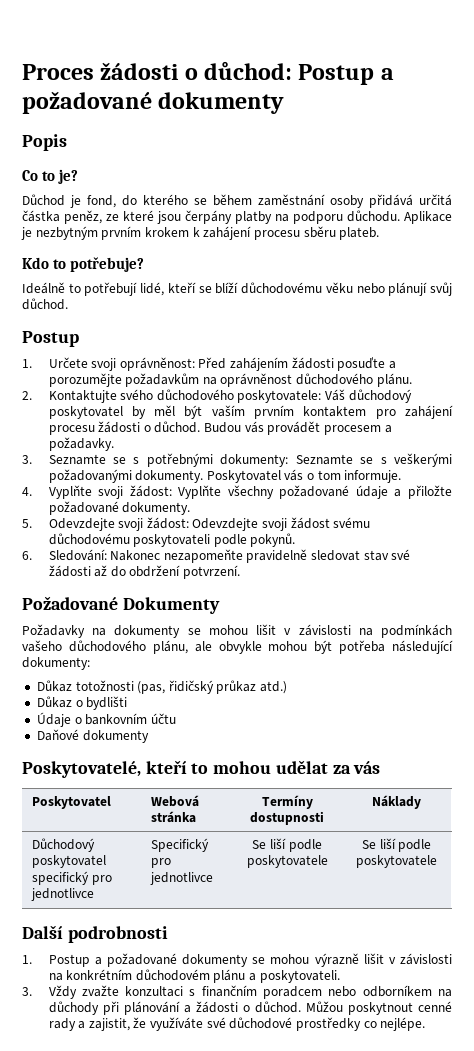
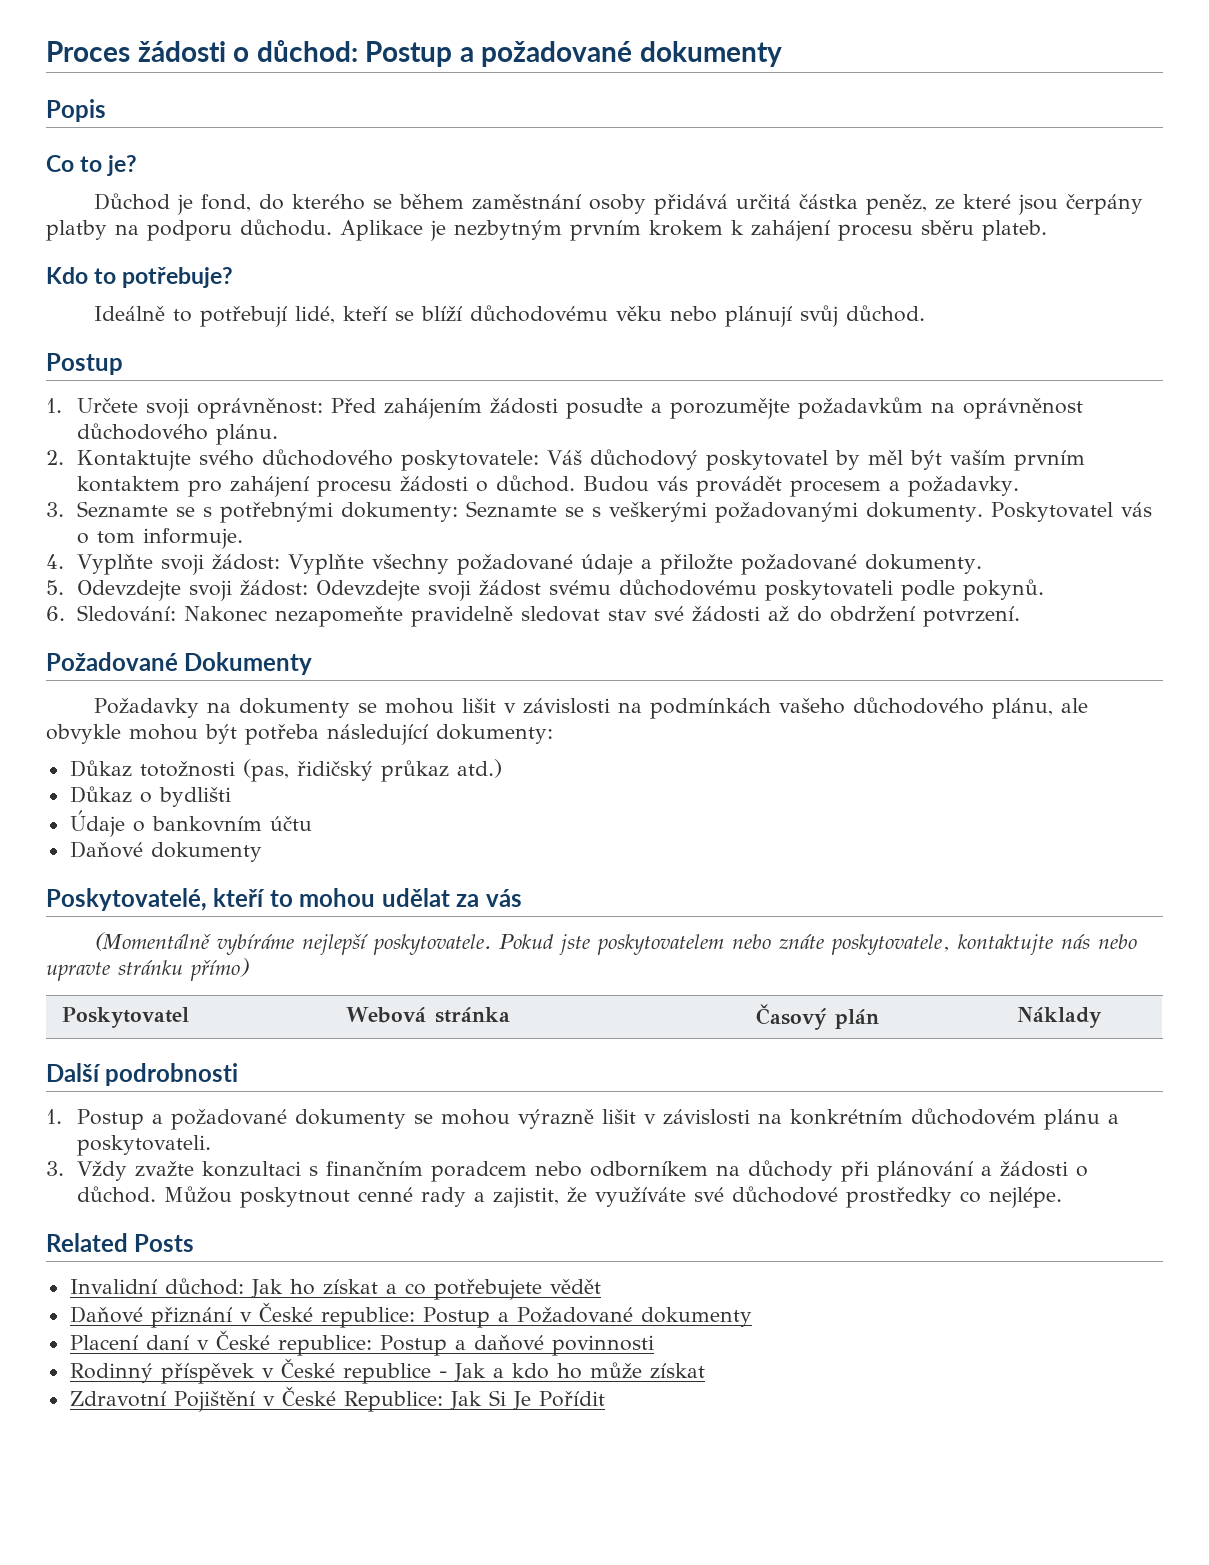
+ (Momentálně vybíráme nejlepší poskytovatele. Pokud jste poskytovatelem nebo znáte poskytovatele, kontaktujte nás nebo upravte stránku přímo)
- Poskytovatel | Webová stránka | Termíny dostupnosti | Náklady
+ Poskytovatel | Webová stránka | Časový plán | Náklady
- Důchodový poskytovatel specifický pro jednotlivce | Specifický pro jednotlivce | Se liší podle poskytovatele | Se liší podle poskytovatele
+ Related Posts
+ Invalidní důchod: Jak ho získat a co potřebujete vědět
+ Daňové přiznání v České republice: Postup a Požadované dokumenty
+ Placení daní v České republice: Postup a daňové povinnosti
+ Rodinný příspěvek v České republice - Jak a kdo ho může získat
+ Zdravotní Pojištění v České Republice: Jak Si Je Pořídit

